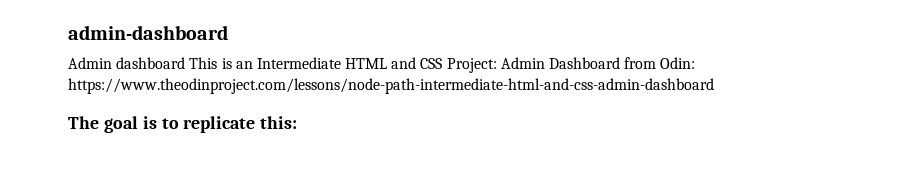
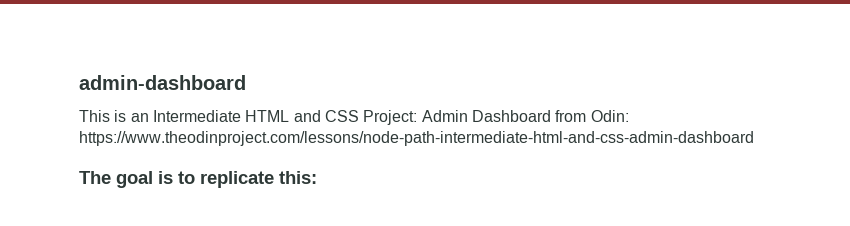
- Admin dashboard This is an Intermediate HTML and CSS Project: Admin Dashboard from Odin: https://www.theodinproject.com/lessons/node-path-intermediate-html-and-css-admin-dashboard
+ This is an Intermediate HTML and CSS Project: Admin Dashboard from Odin: https://www.theodinproject.com/lessons/node-path-intermediate-html-and-css-admin-dashboard

